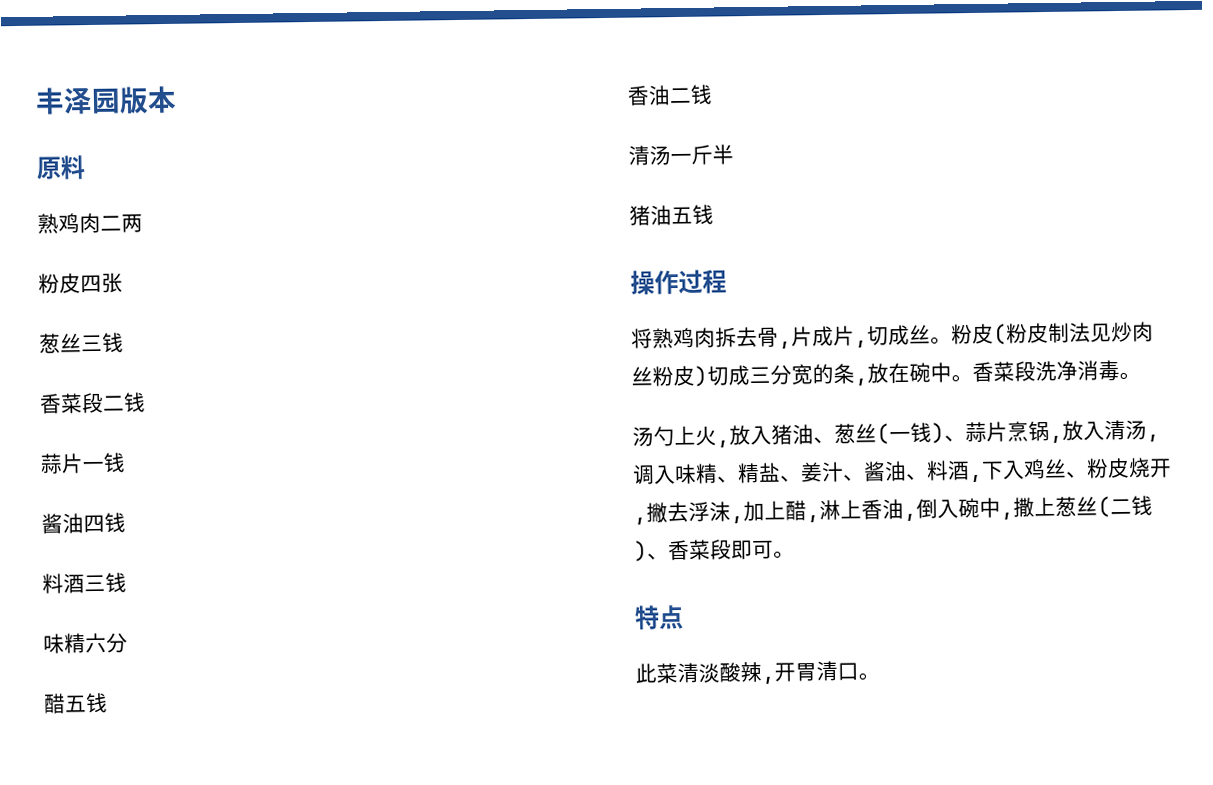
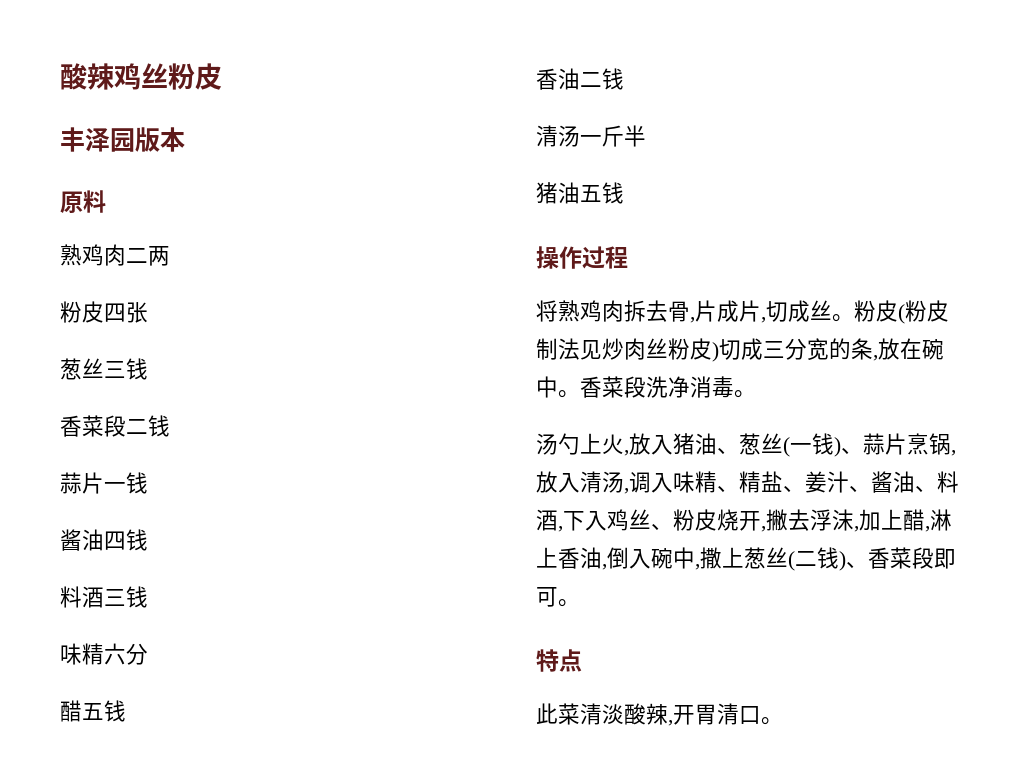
+ 酸辣鸡丝粉皮

